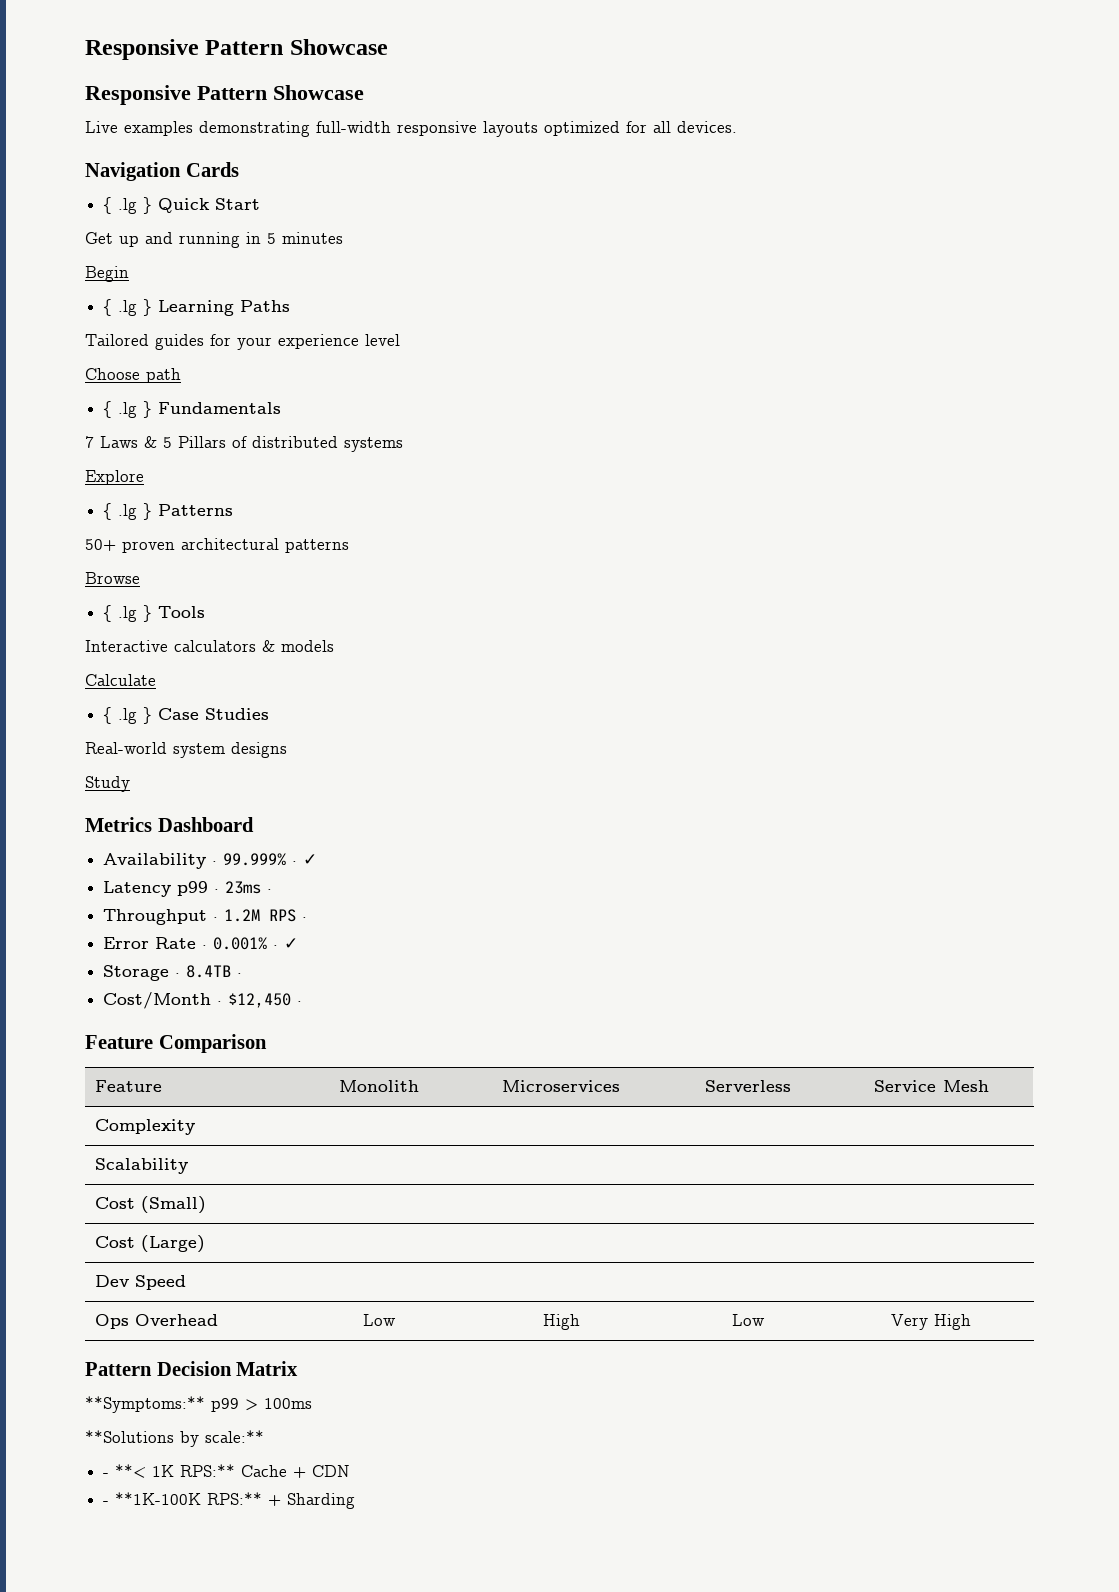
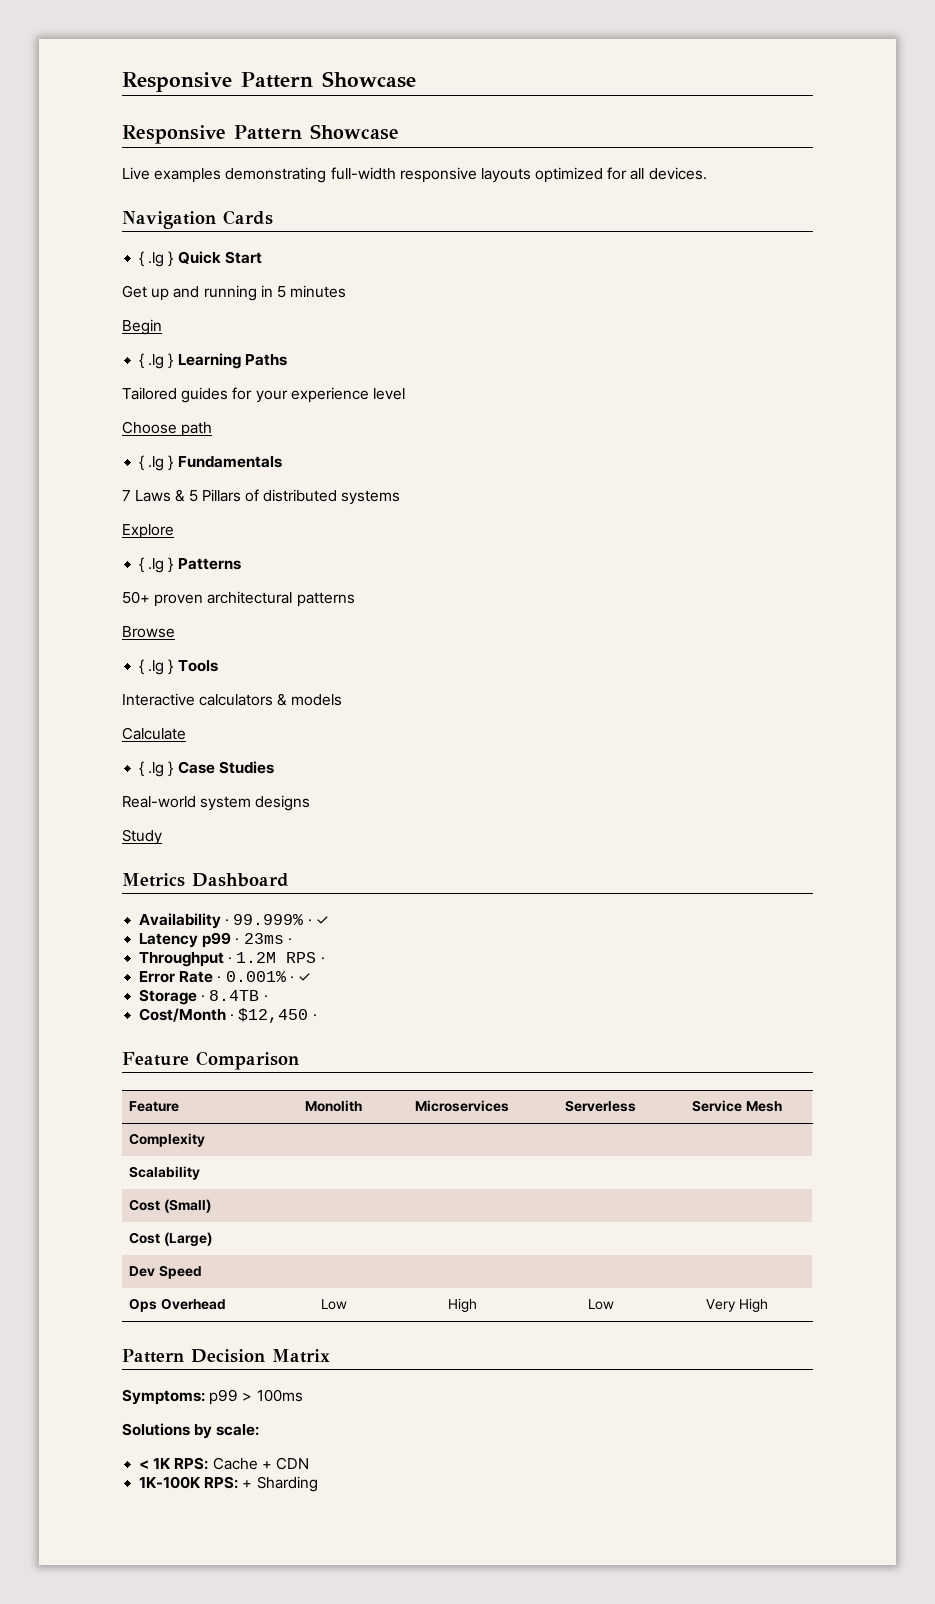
- **Symptoms:** p99 > 100ms
+ Symptoms: p99 > 100ms
- **Solutions by scale:**
- - **< 1K RPS:** Cache + CDN
+ Solutions by scale:
+ < 1K RPS: Cache + CDN
- - **1K-100K RPS:** + Sharding
+ 1K-100K RPS: + Sharding

